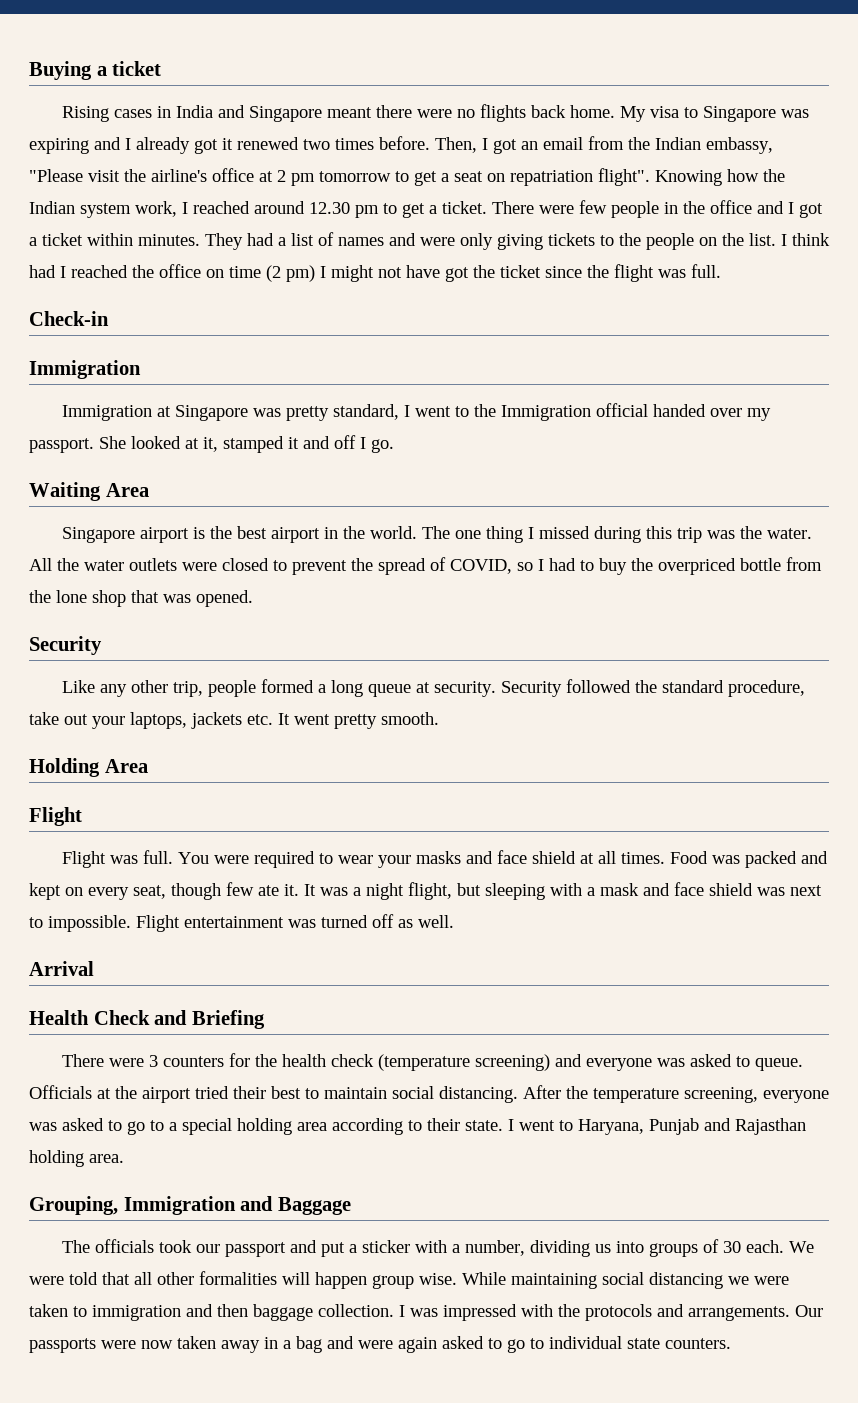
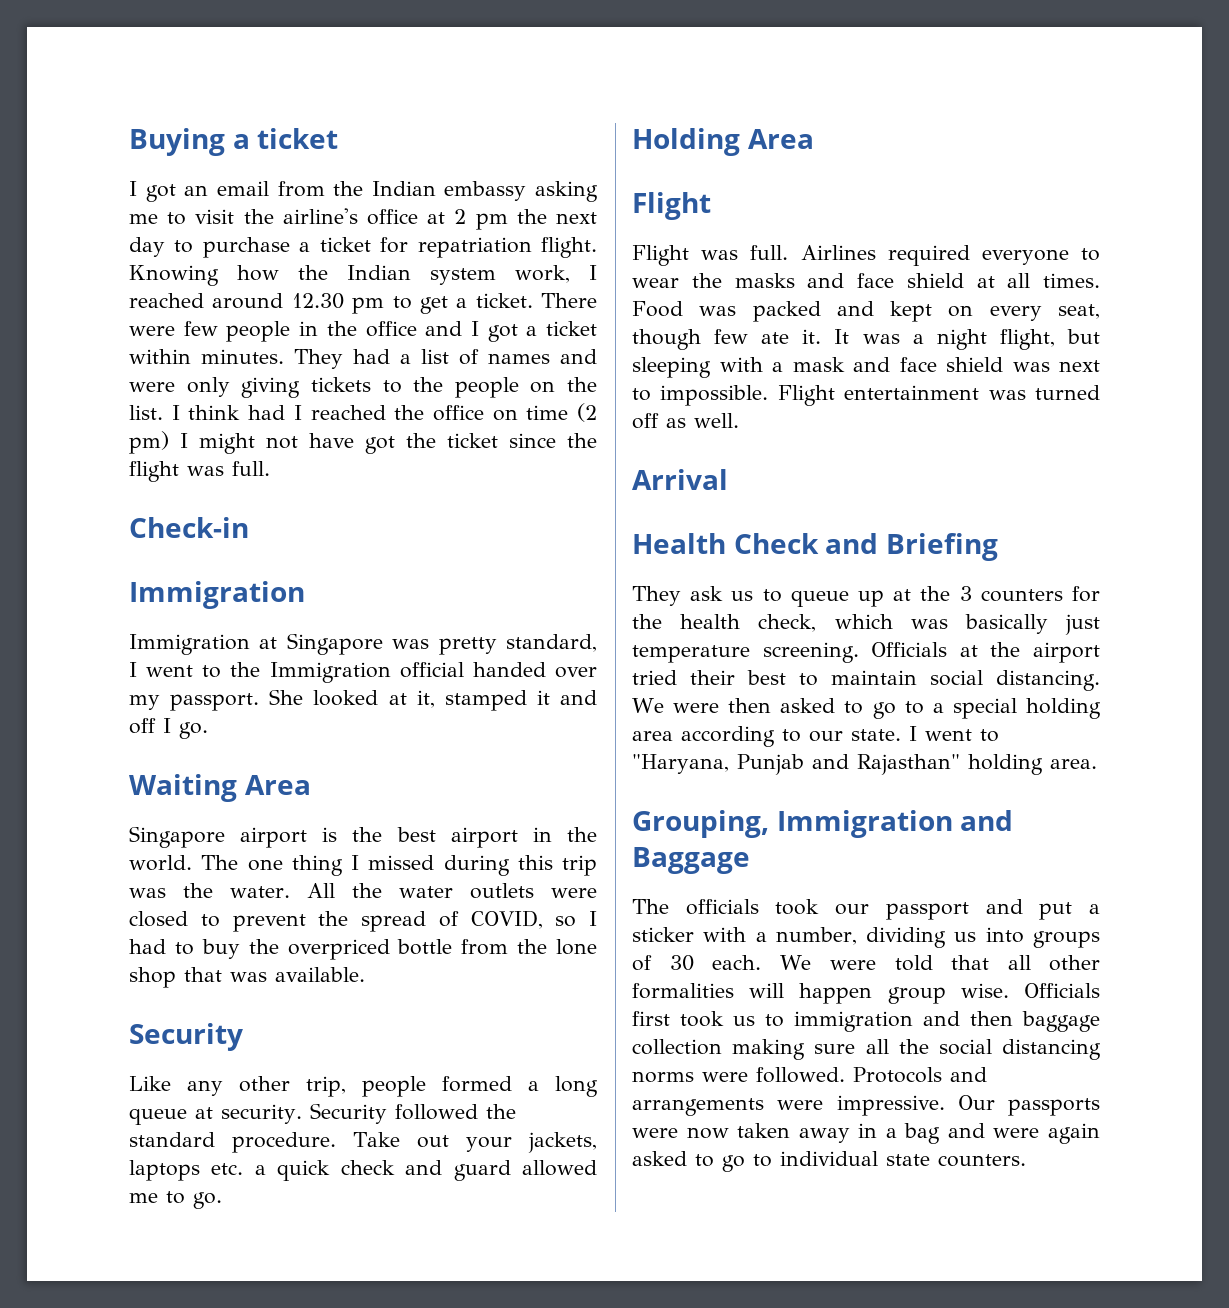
- Rising cases in India and Singapore meant there were no flights back home. My visa to Singapore was expiring and I already got it renewed two times before. Then, I got an email from the Indian embassy, "Please visit the airline's office at 2 pm tomorrow to get a seat on repatriation flight".
+ I got an email from the Indian embassy asking me to visit the airline's office at 2 pm the next day to purchase a ticket for repatriation flight.
- All the water outlets were closed to prevent the spread of COVID, so I had to buy the overpriced bottle from the lone shop that was opened.
+ All the water outlets were closed to prevent the spread of COVID, so I had to buy the overpriced bottle from the lone shop that was available.
- Security followed the standard procedure, take out your laptops, jackets etc. It went pretty smooth.
+ Security followed the standard procedure. Take out your jackets, laptops etc. a quick check and guard allowed me to go.
- You were required to wear your masks and face shield at all times.
+ Airlines required everyone to wear the masks and face shield at all times.
- There were 3 counters for the health check (temperature screening) and everyone was asked to queue.
+ They ask us to queue up at the 3 counters for the health check, which was basically just temperature screening.
- After the temperature screening, everyone was asked to go to a special holding area according to their state.
+ We were then asked to go to a special holding area according to our state.
- I went to Haryana, Punjab and Rajasthan holding area.
+ I went to "Haryana, Punjab and Rajasthan" holding area.
- While maintaining social distancing we were taken to immigration and then baggage collection. I was impressed with the protocols and arrangements.
+ Officials first took us to immigration and then baggage collection making sure all the social distancing norms were followed. Protocols and arrangements were impressive.

